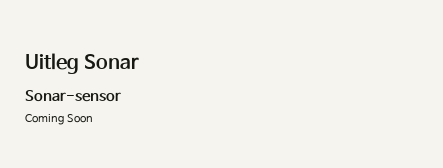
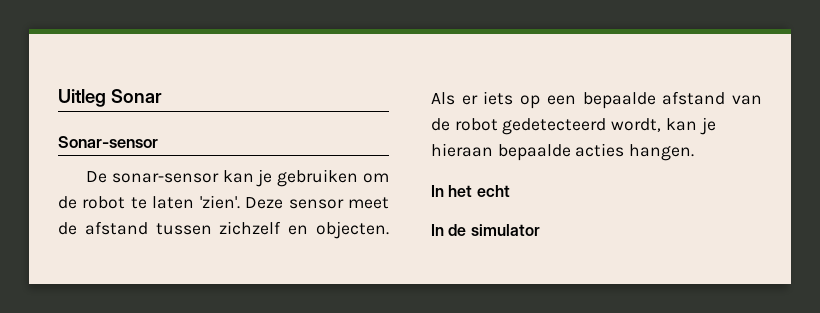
- Coming Soon
+ De sonar-sensor kan je gebruiken om de robot te laten 'zien'. Deze sensor meet de afstand tussen zichzelf en objecten. Als er iets op een bepaalde afstand van de robot gedetecteerd wordt, kan je hieraan bepaalde acties hangen.
+ In het echt
+ In de simulator

